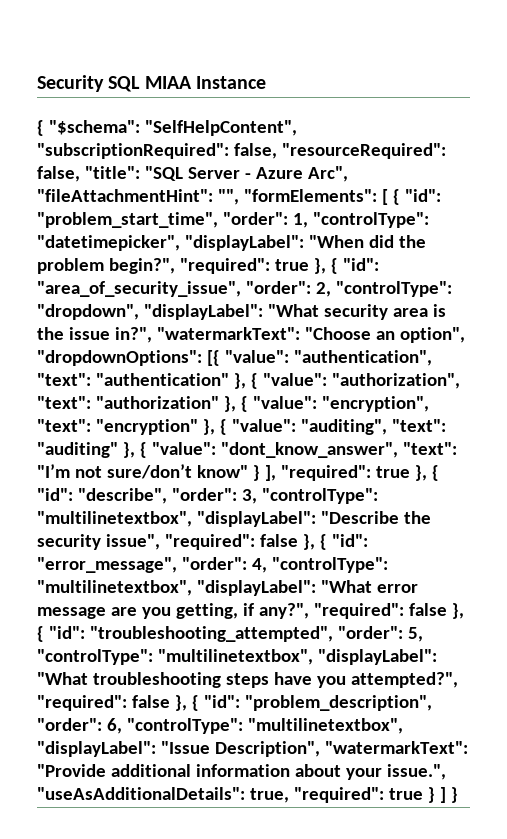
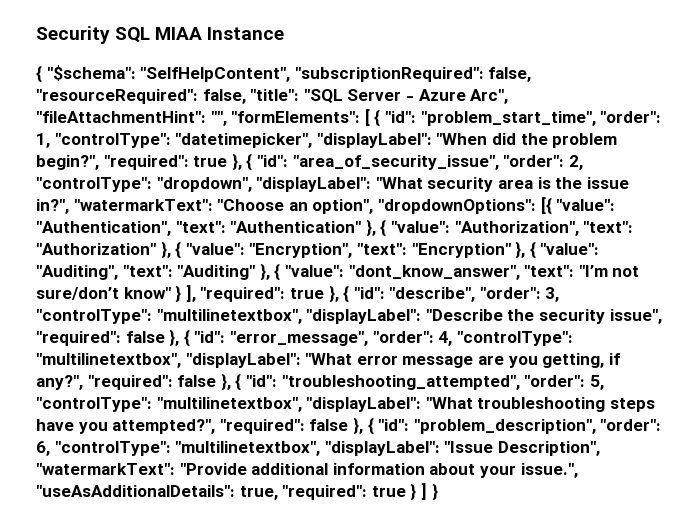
- "authentication", "text": "authentication" }, { "value": "authorization", "text": "authorization" }, { "value": "encryption", "text": "encryption" }, { "value": "auditing", "text": "auditing" }, { "value":
+ "Authentication", "text": "Authentication" }, { "value": "Authorization", "text": "Authorization" }, { "value": "Encryption", "text": "Encryption" }, { "value": "Auditing", "text": "Auditing" }, { "value":

